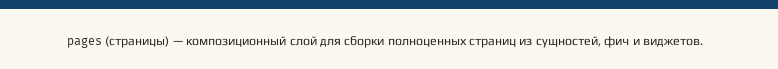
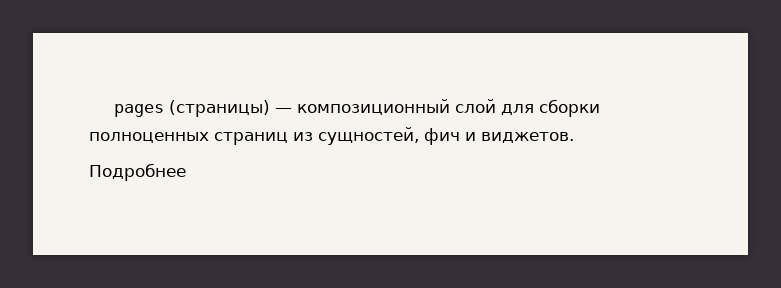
+ Подробнее

